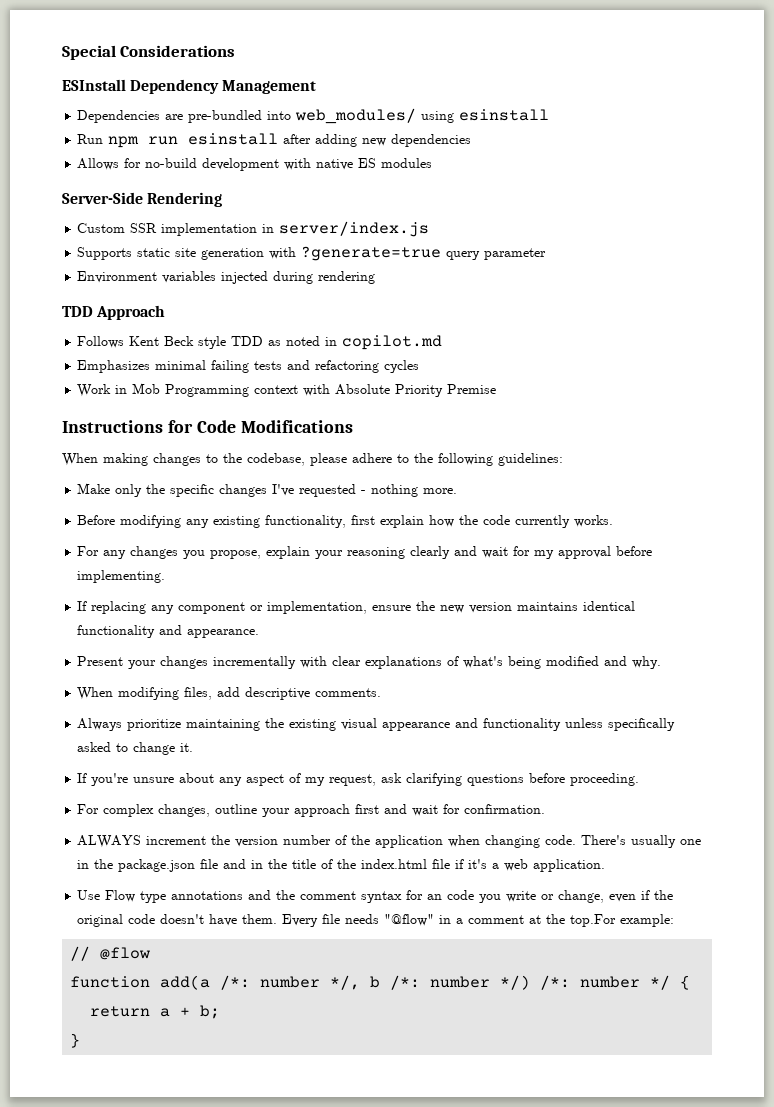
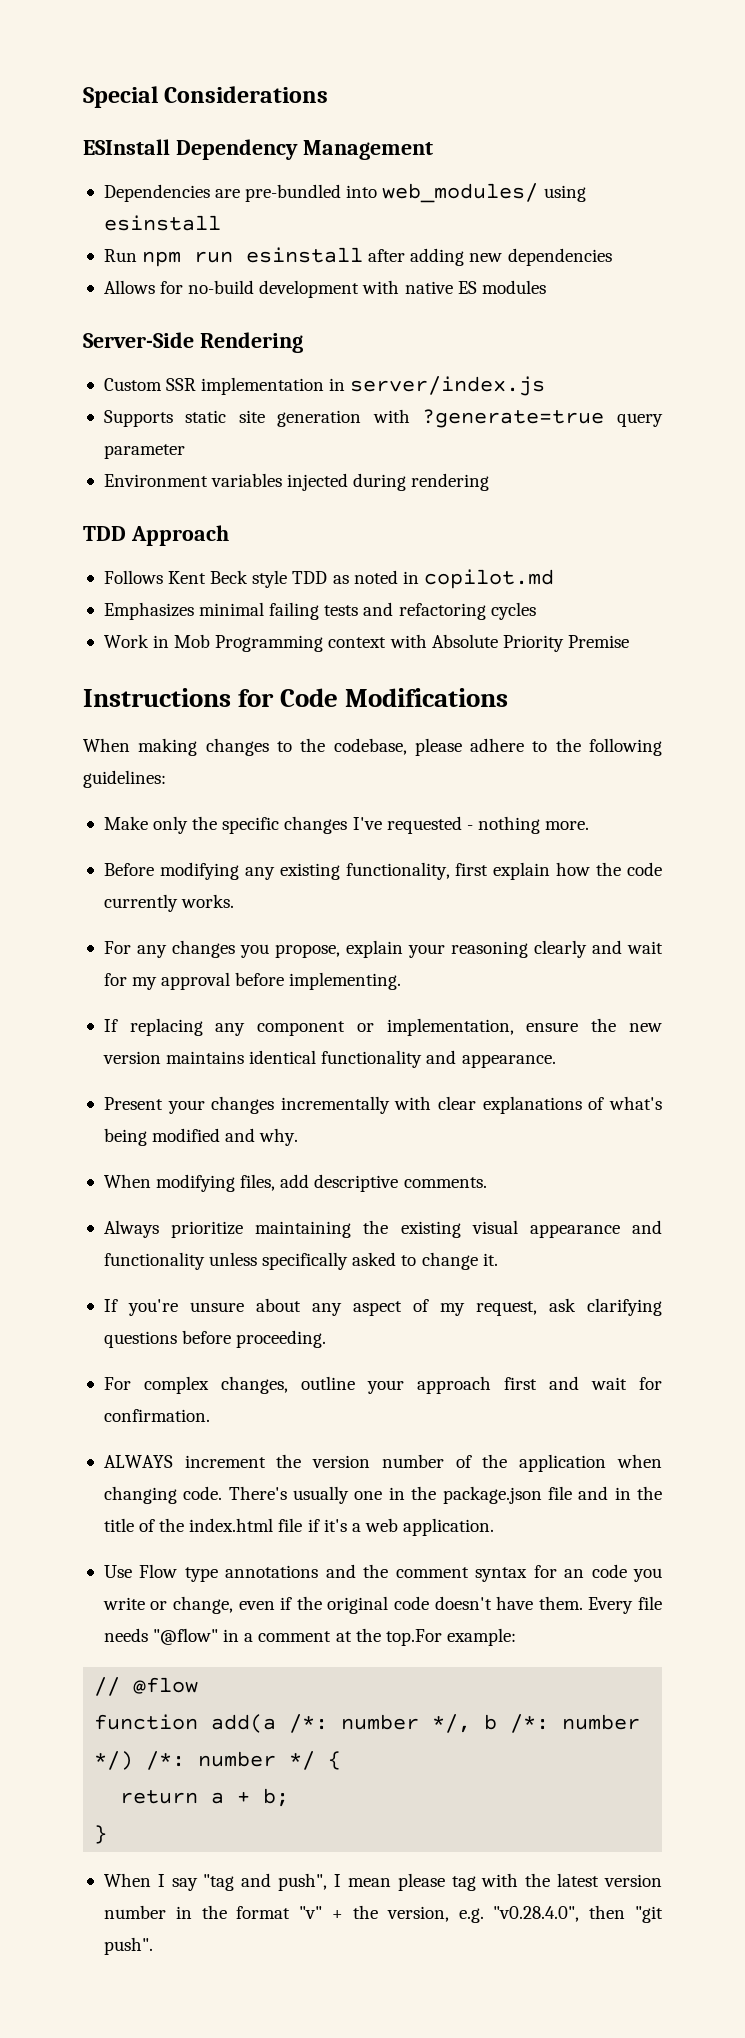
+ When I say "tag and push", I mean please tag with the latest version number in the format "v" + the version, e.g. "v0.28.4.0", then "git push".

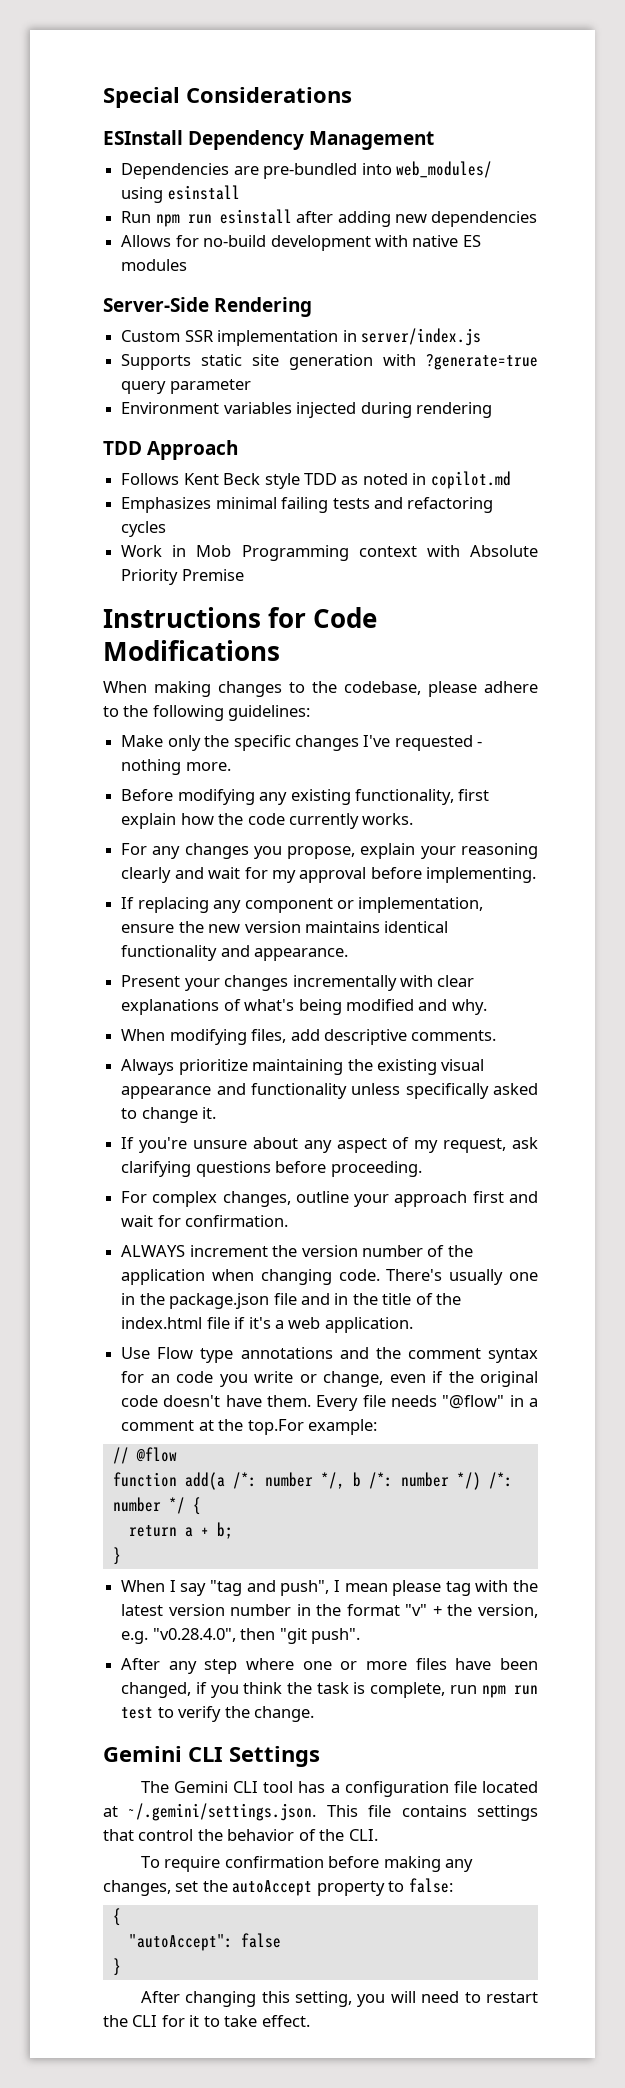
+ After any step where one or more files have been changed, if you think the task is complete, run npm run test to verify the change.
+ Gemini CLI Settings
+ The Gemini CLI tool has a configuration file located at ~/.gemini/settings.json. This file contains settings that control the behavior of the CLI.
+ To require confirmation before making any changes, set the autoAccept property to false:
+ {
+ "autoAccept": false
+ }
+ After changing this setting, you will need to restart the CLI for it to take effect.

